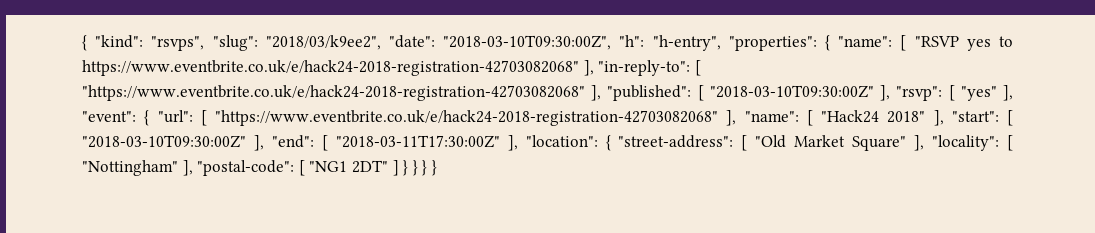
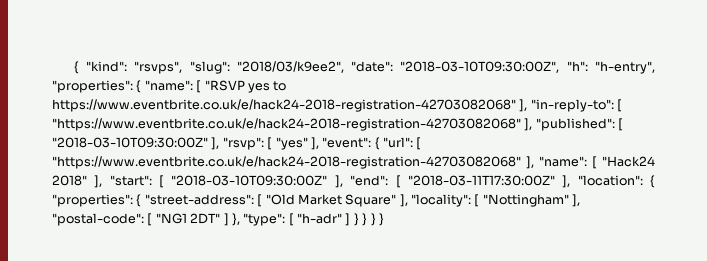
- { "street-address":
+ { "properties": { "street-address":
- [ "NG1 2DT" ] } } } }
+ [ "NG1 2DT" ] }, "type": [ "h-adr" ] } } } }

